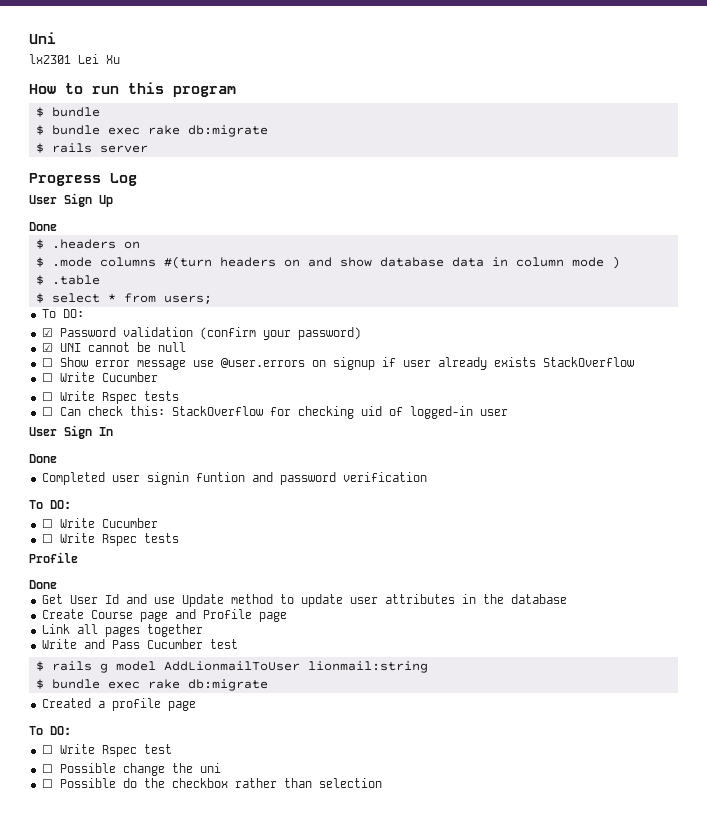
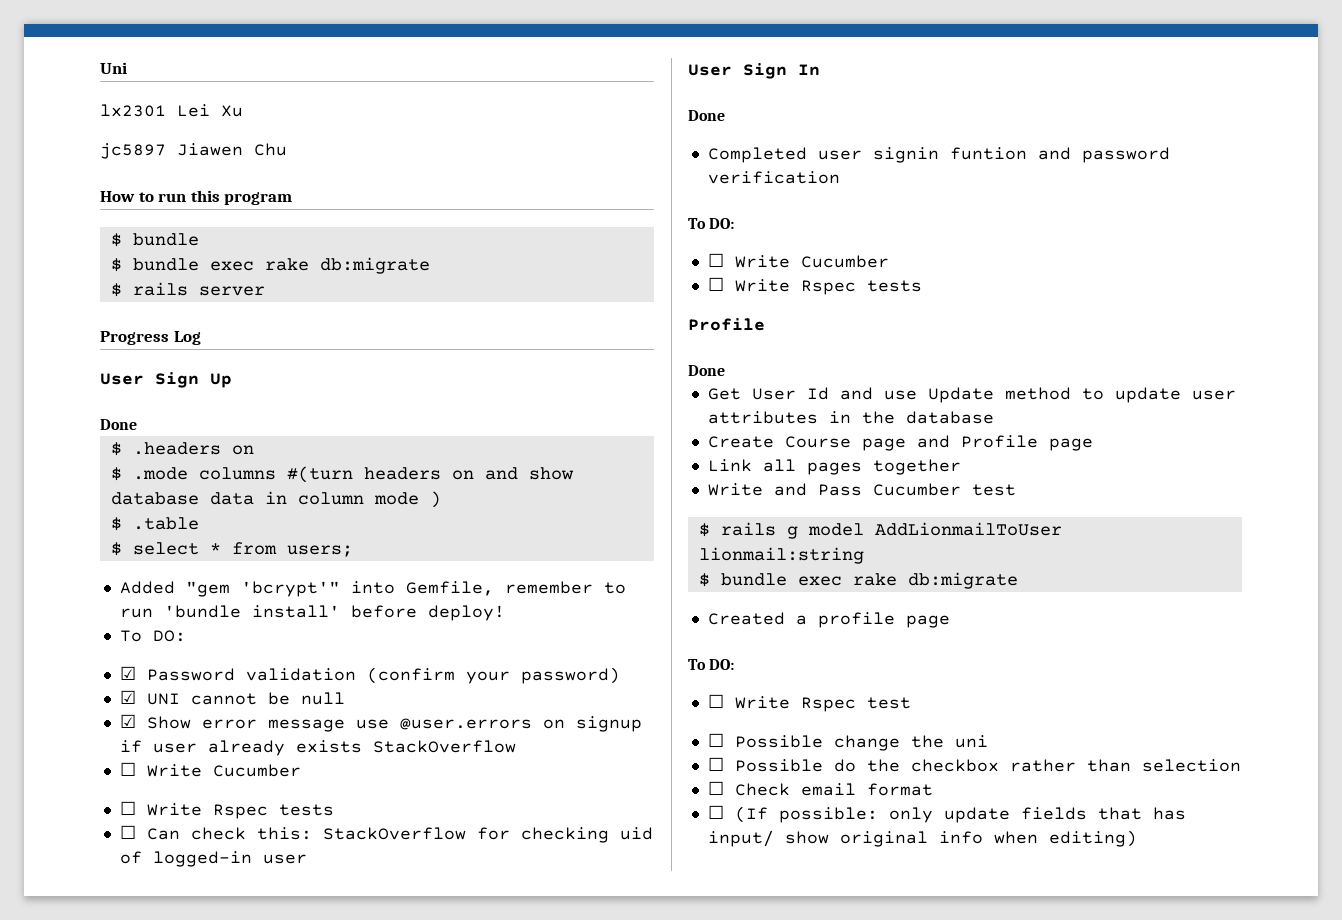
+ jc5897 Jiawen Chu
+ Added "gem 'bcrypt'" into Gemfile, remember to run 'bundle install' before deploy!
- ☐ Show error message use @user.errors on signup if user already exists StackOverflow
+ ☑ Show error message use @user.errors on signup if user already exists StackOverflow
+ ☐ Check email format
+ ☐ (If possible: only update fields that has input/ show original info when editing)

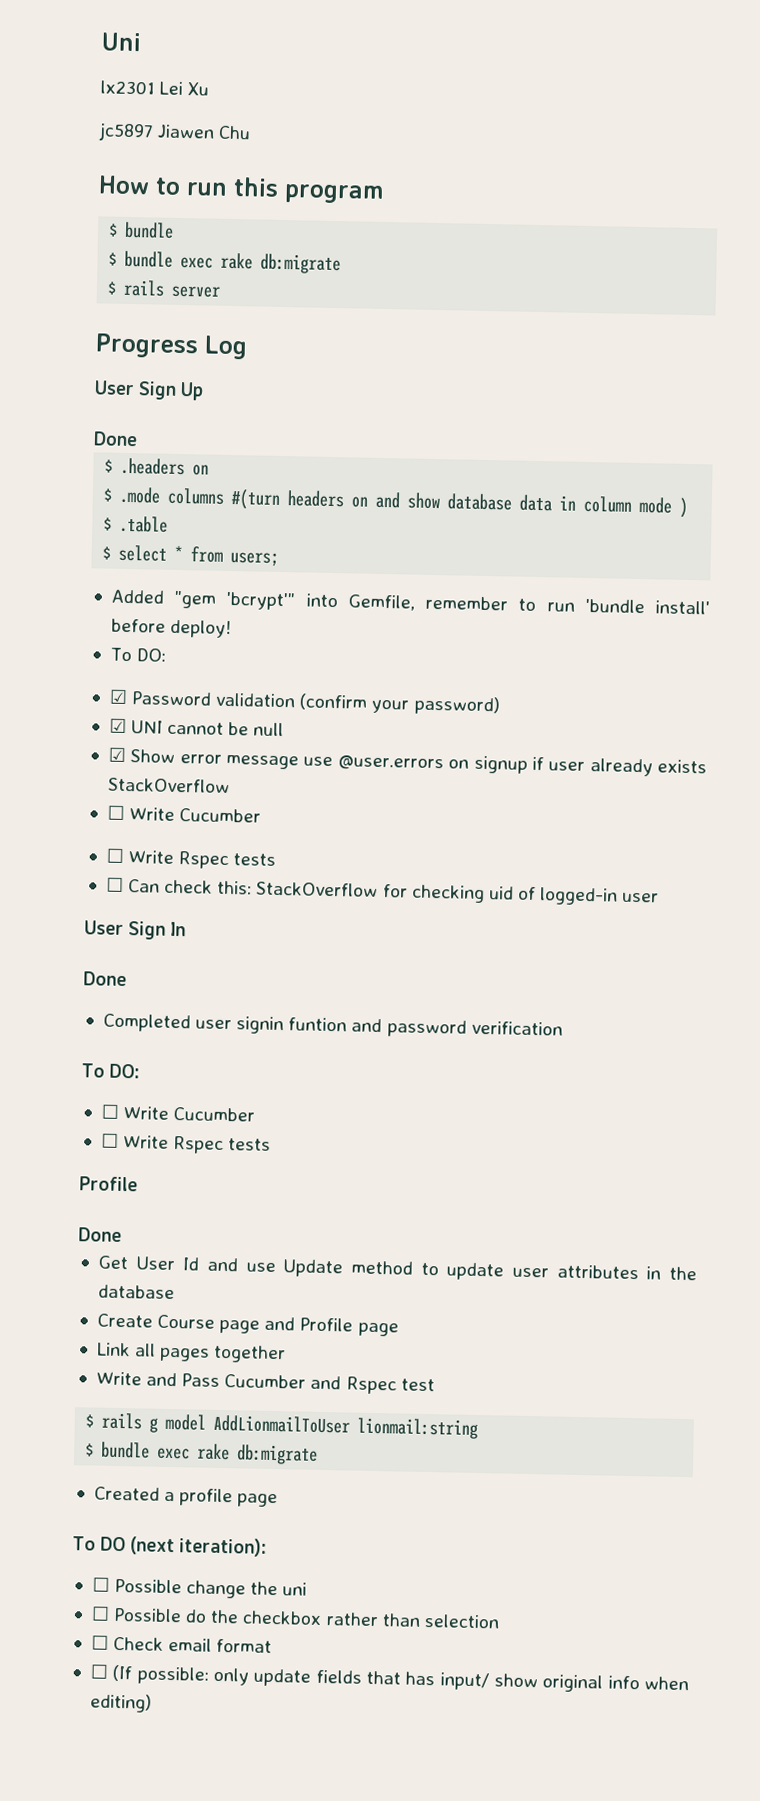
- Write and Pass Cucumber test
+ Write and Pass Cucumber and Rspec test
  Created a profile page
- To DO:
- ☐ Write Rspec test
+ To DO (next iteration):

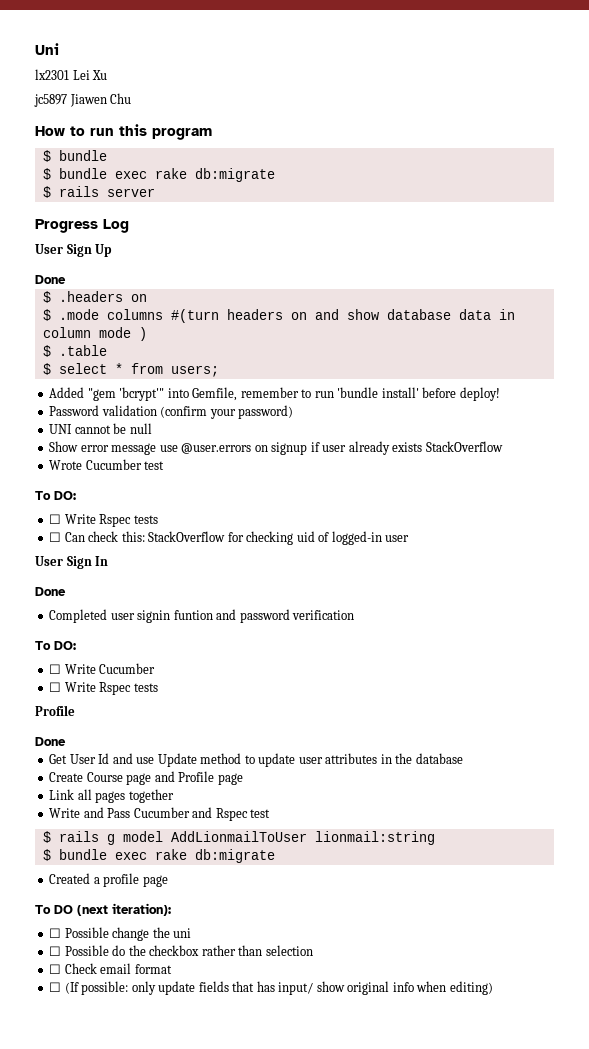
  Added "gem 'bcrypt'" into Gemfile, remember to run 'bundle install' before deploy!
- To DO:
- ☑ Password validation (confirm your password)
+ Password validation (confirm your password)
- ☑ UNI cannot be null
+ UNI cannot be null
- ☑ Show error message use @user.errors on signup if user already exists StackOverflow
- ☐ Write Cucumber
+ Show error message use @user.errors on signup if user already exists StackOverflow
+ Wrote Cucumber test
+ To DO:

